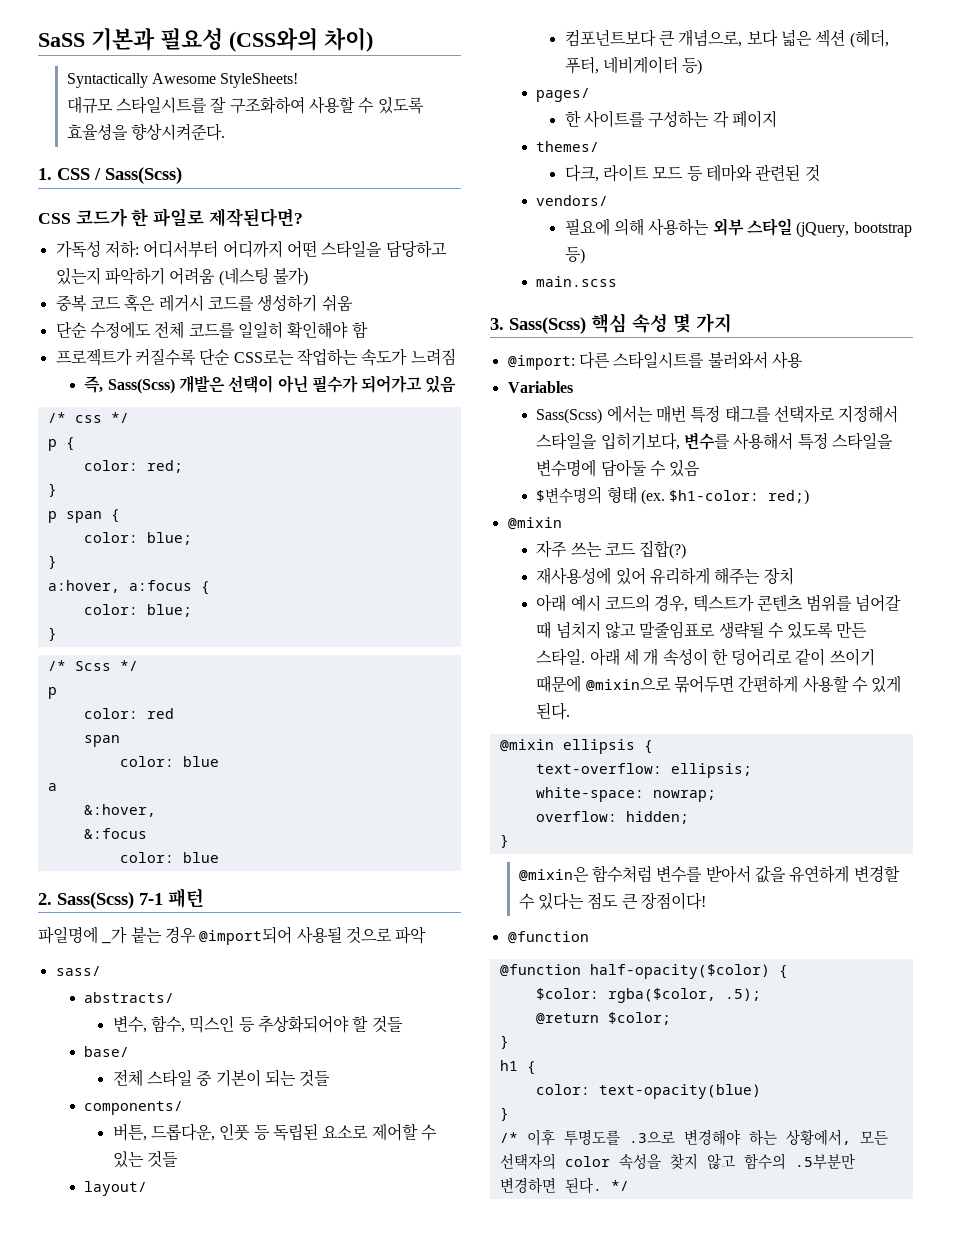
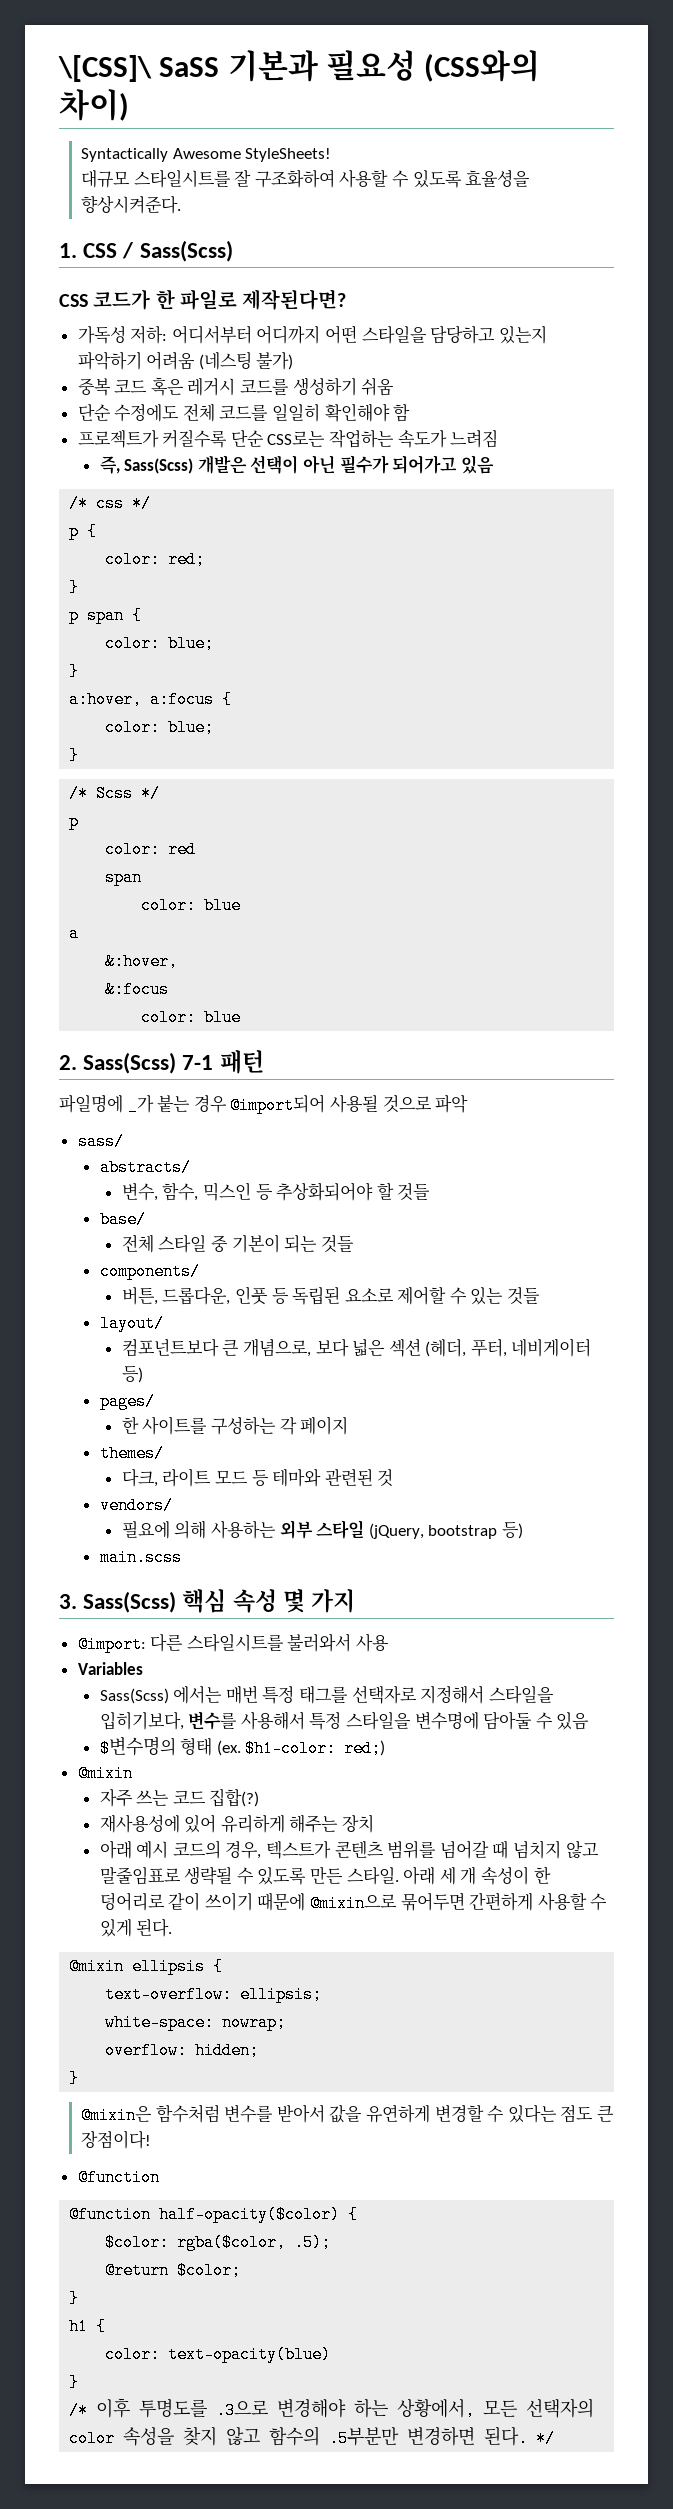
- SaSS 기본과 필요성 (CSS와의 차이)
+ \[CSS]\ SaSS 기본과 필요성 (CSS와의 차이)

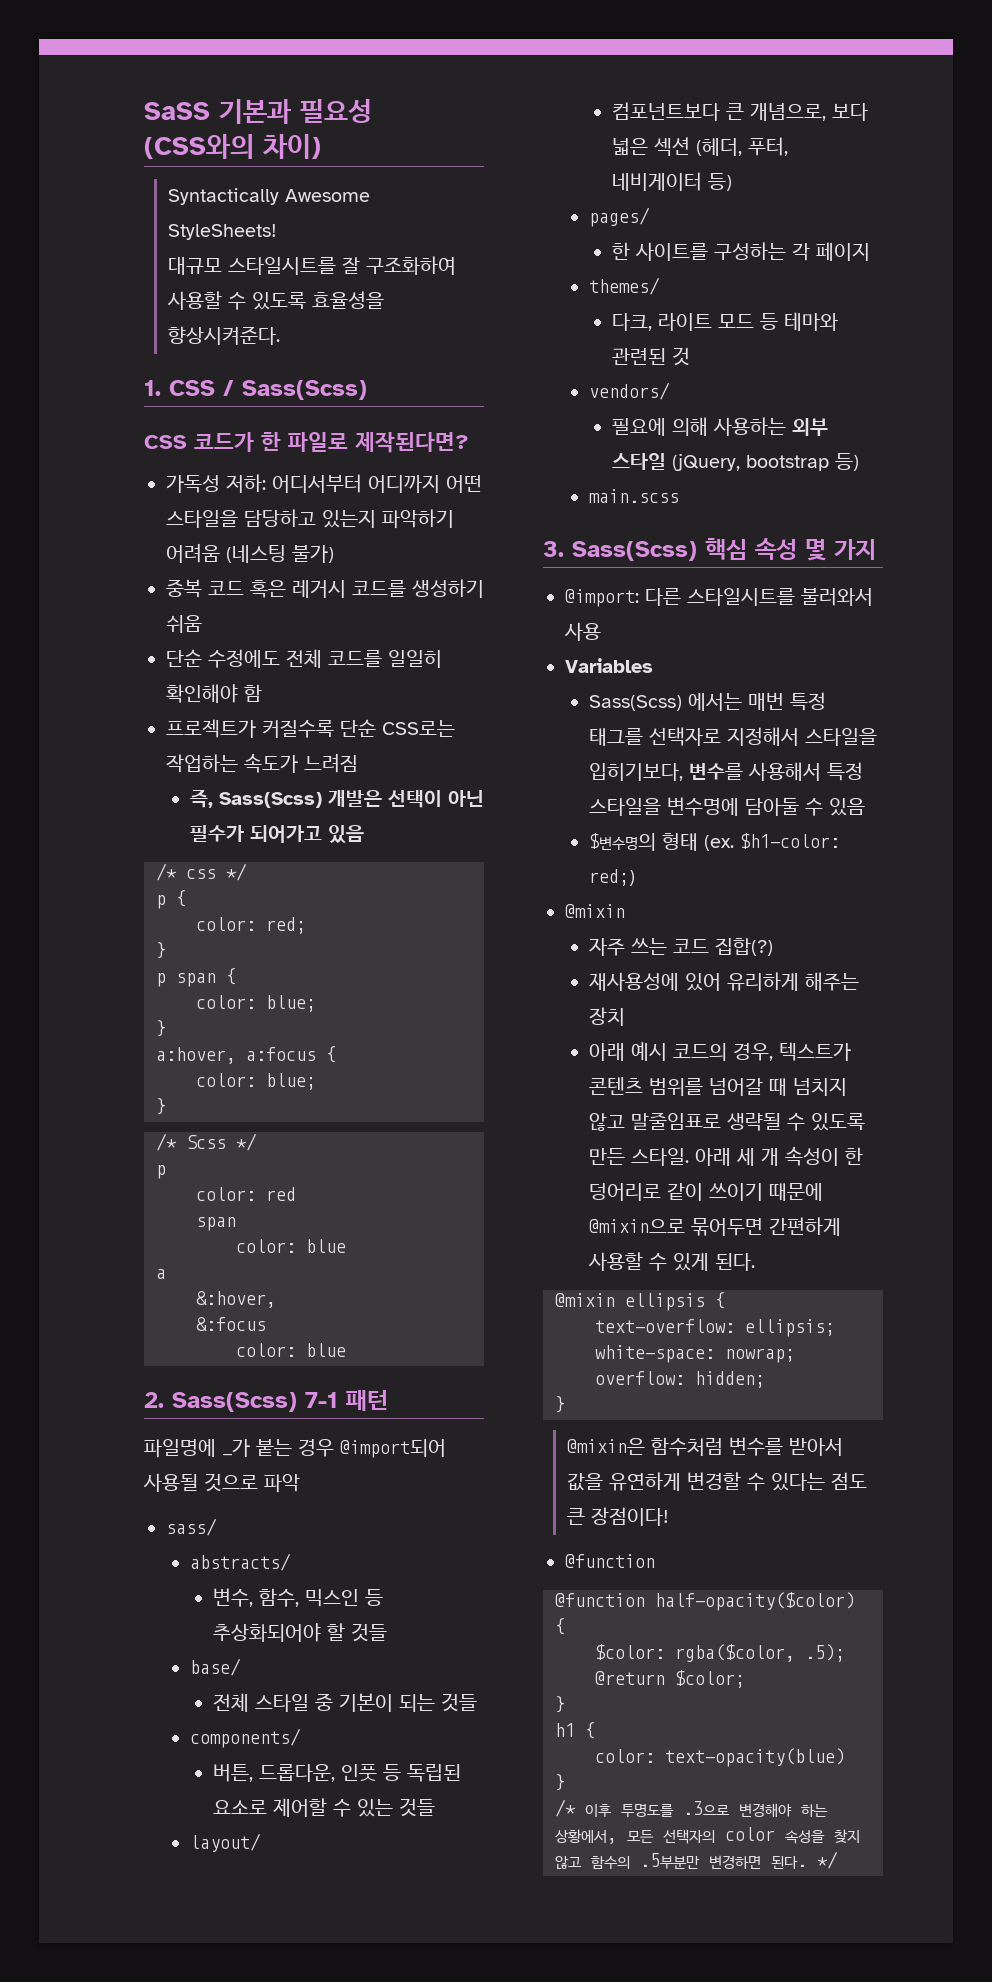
- \[CSS]\ SaSS 기본과 필요성 (CSS와의 차이)
+ SaSS 기본과 필요성 (CSS와의 차이)

